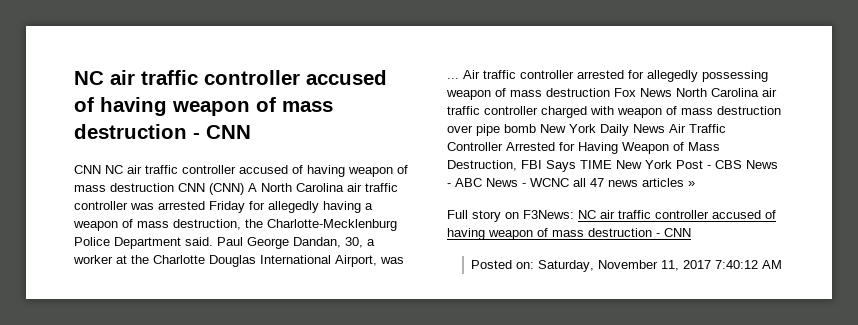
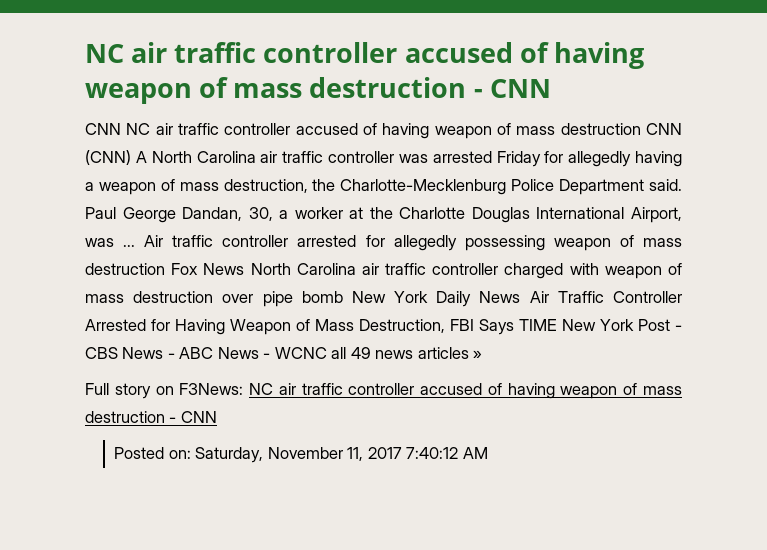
- Air traffic controller arrested for allegedly possessing weapon of mass destruction Fox News North Carolina air traffic controller charged with weapon of mass destruction over pipe bomb New York Daily News Air Traffic Controller Arrested for Having Weapon of Mass Destruction, FBI Says TIME New York Post - CBS News - ABC News - WCNC all 47 news articles »
+ Air traffic controller arrested for allegedly possessing weapon of mass destruction Fox News North Carolina air traffic controller charged with weapon of mass destruction over pipe bomb New York Daily News Air Traffic Controller Arrested for Having Weapon of Mass Destruction, FBI Says TIME New York Post - CBS News - ABC News - WCNC all 49 news articles »

